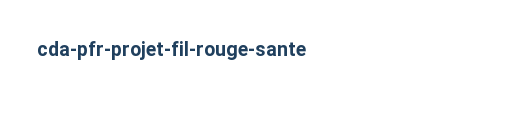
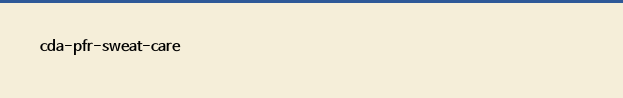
- cda-pfr-projet-fil-rouge-sante
+ cda-pfr-sweat-care

